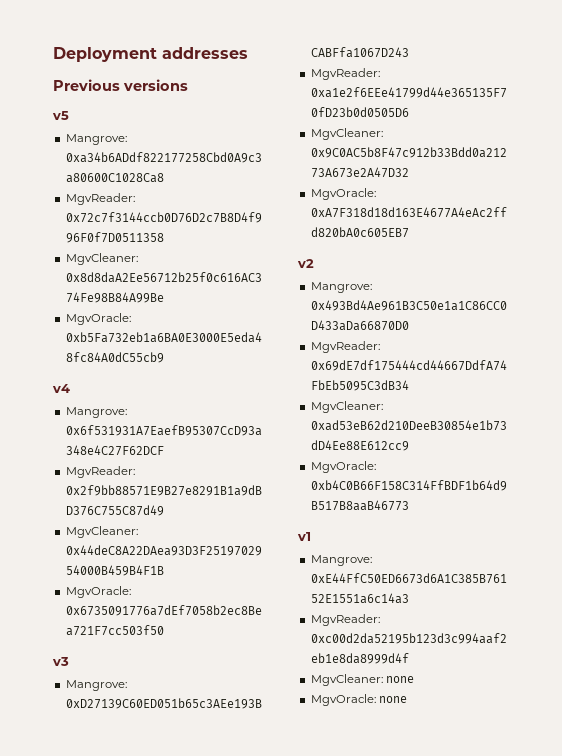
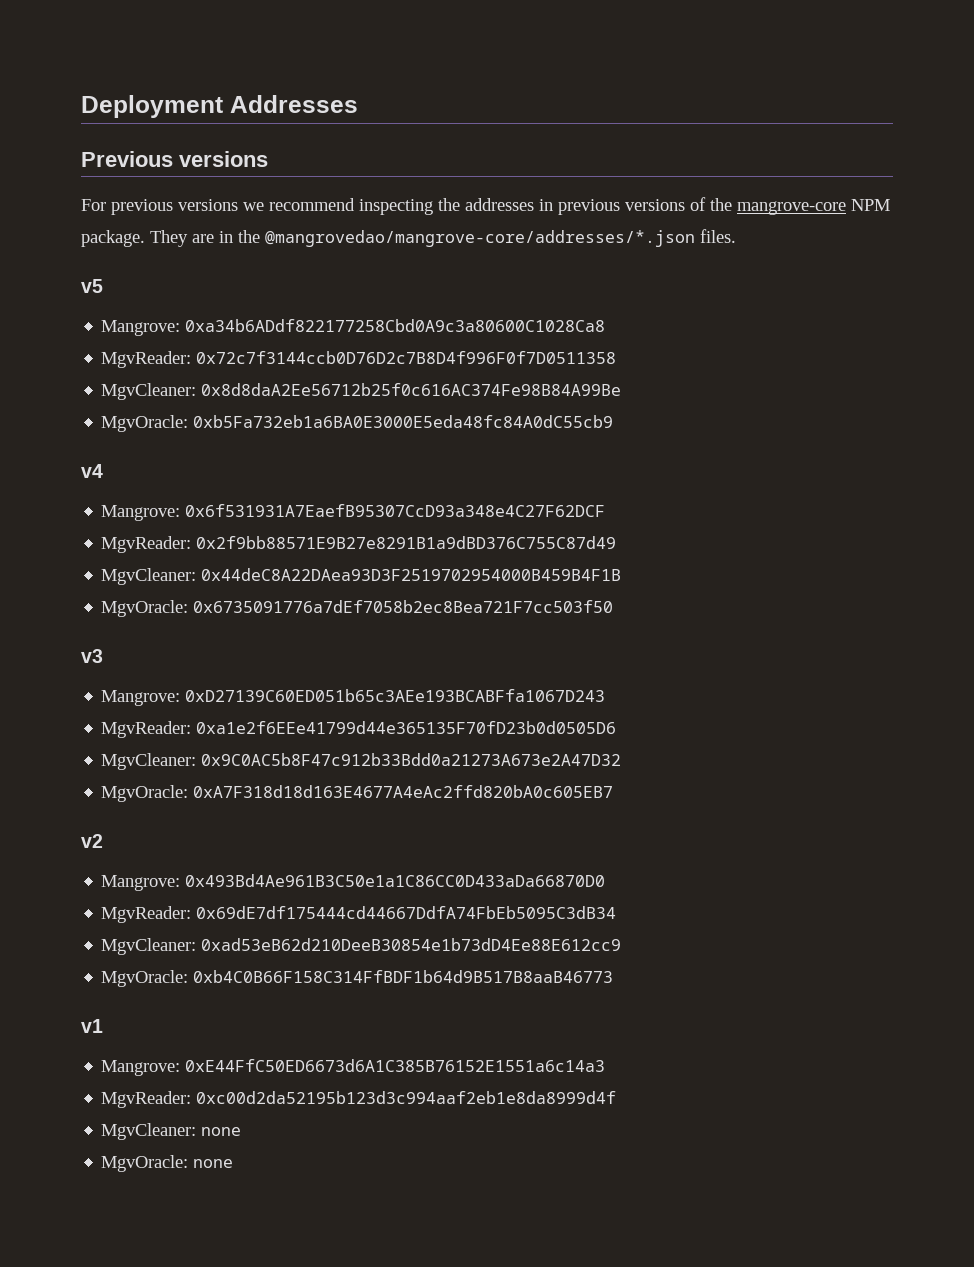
- Deployment addresses
+ Deployment Addresses
+ For previous versions we recommend inspecting the addresses in previous versions of the mangrove-core NPM package. They are in the @mangrovedao/mangrove-core/addresses/*.json files.

